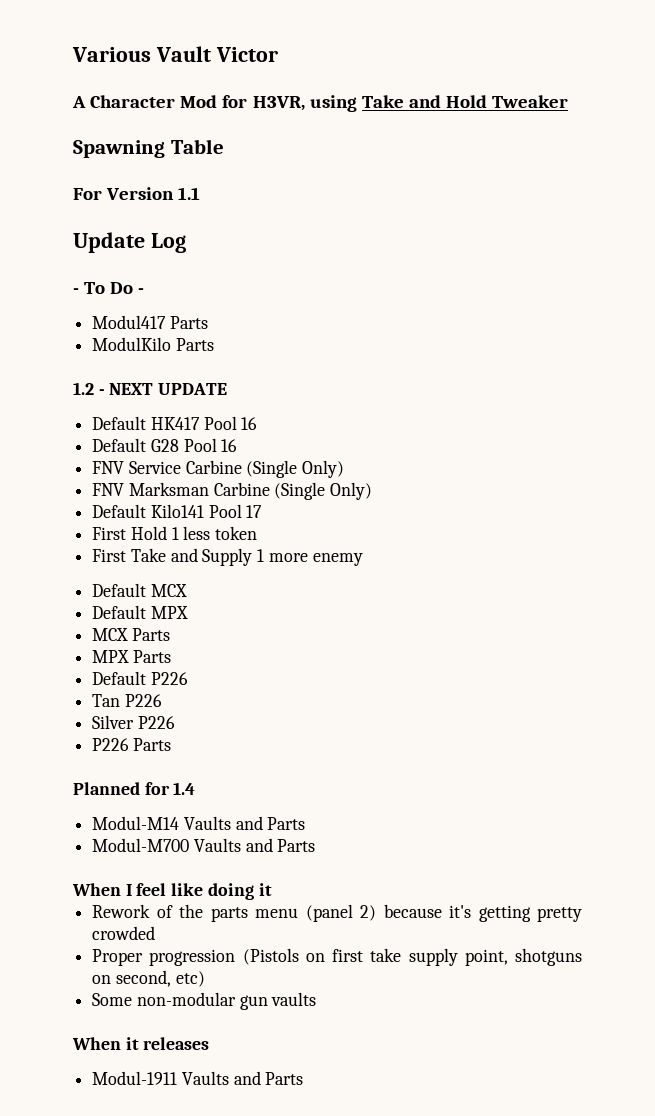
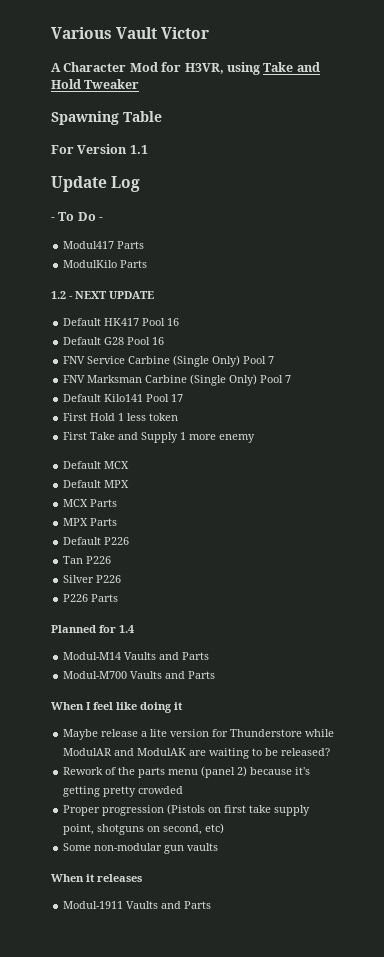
- FNV Service Carbine (Single Only)
+ FNV Service Carbine (Single Only) Pool 7
- FNV Marksman Carbine (Single Only)
+ FNV Marksman Carbine (Single Only) Pool 7
+ Maybe release a lite version for Thunderstore while ModulAR and ModulAK are waiting to be released?

